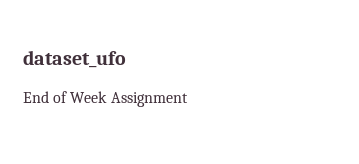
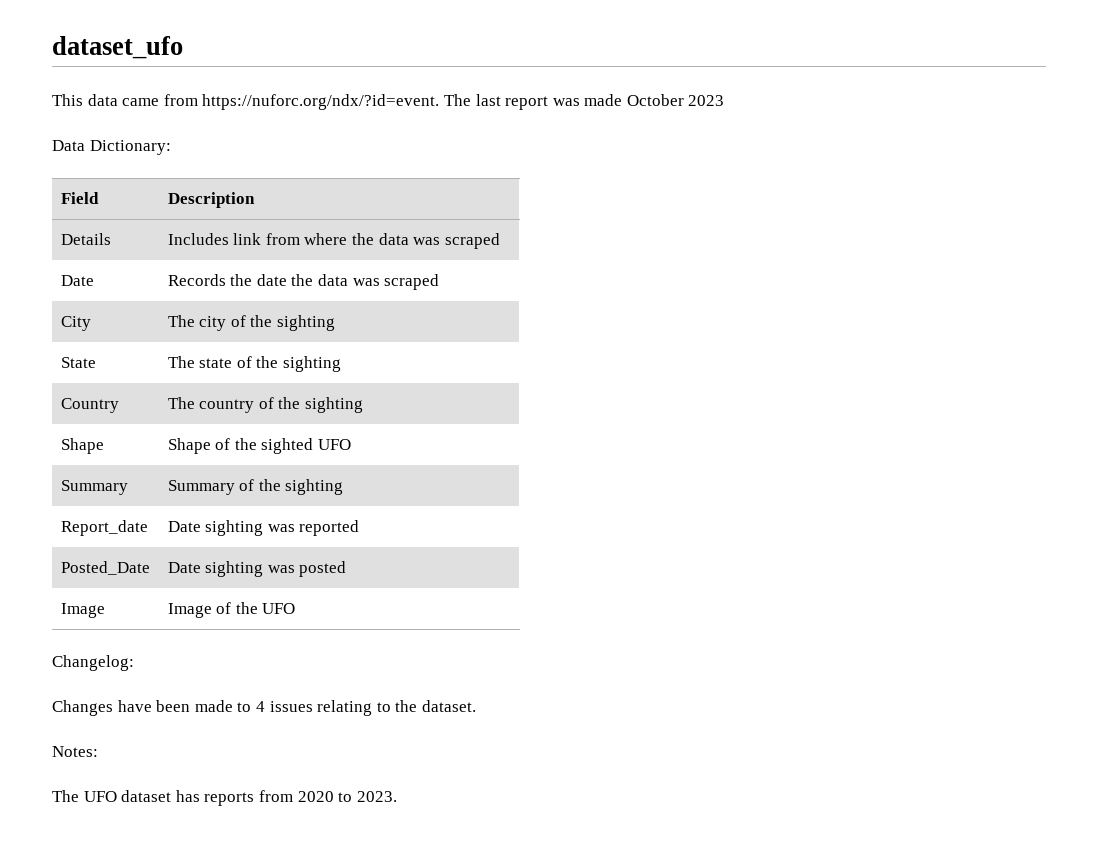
- End of Week Assignment
+ This data came from https://nuforc.org/ndx/?id=event. The last report was made October 2023
+ Data Dictionary:
+ Field | Description
+ Details | Includes link from where the data was scraped
+ Date | Records the date the data was scraped
+ City | The city of the sighting
+ State | The state of the sighting
+ Country | The country of the sighting
+ Shape | Shape of the sighted UFO
+ Summary | Summary of the sighting
+ Report_date | Date sighting was reported
+ Posted_Date | Date sighting was posted
+ Image | Image of the UFO
+ Changelog:
+ Changes have been made to 4 issues relating to the dataset.
+ Notes:
+ The UFO dataset has reports from 2020 to 2023.

